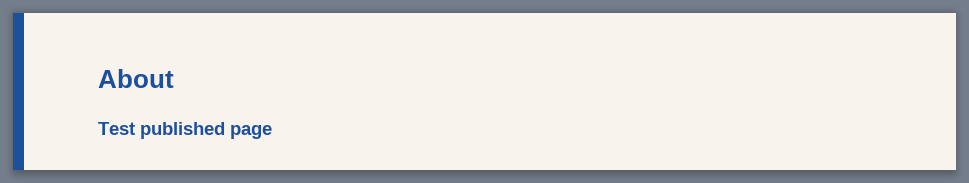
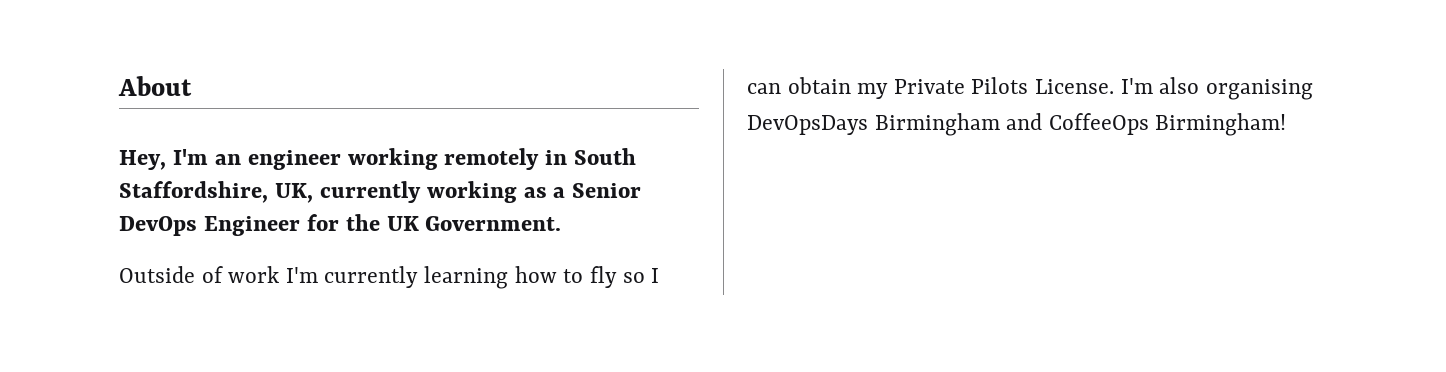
- Test published page
+ Hey, I'm an engineer working remotely in South Staffordshire, UK, currently working as a Senior DevOps Engineer for the UK Government.
+ Outside of work I'm currently learning how to fly so I can obtain my Private Pilots License. I'm also organising DevOpsDays Birmingham and CoffeeOps Birmingham!

